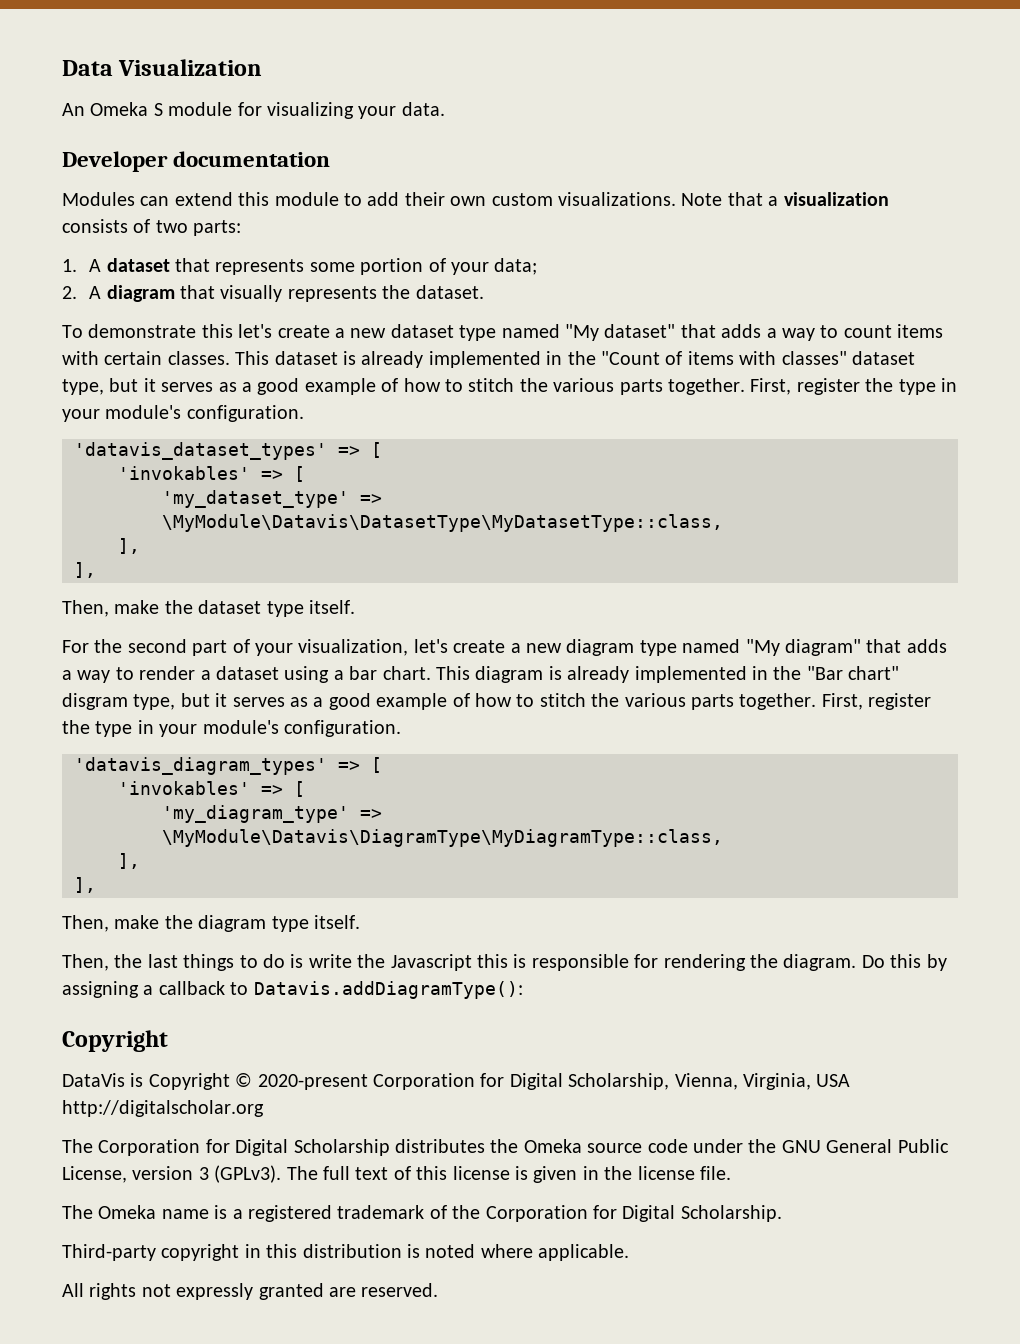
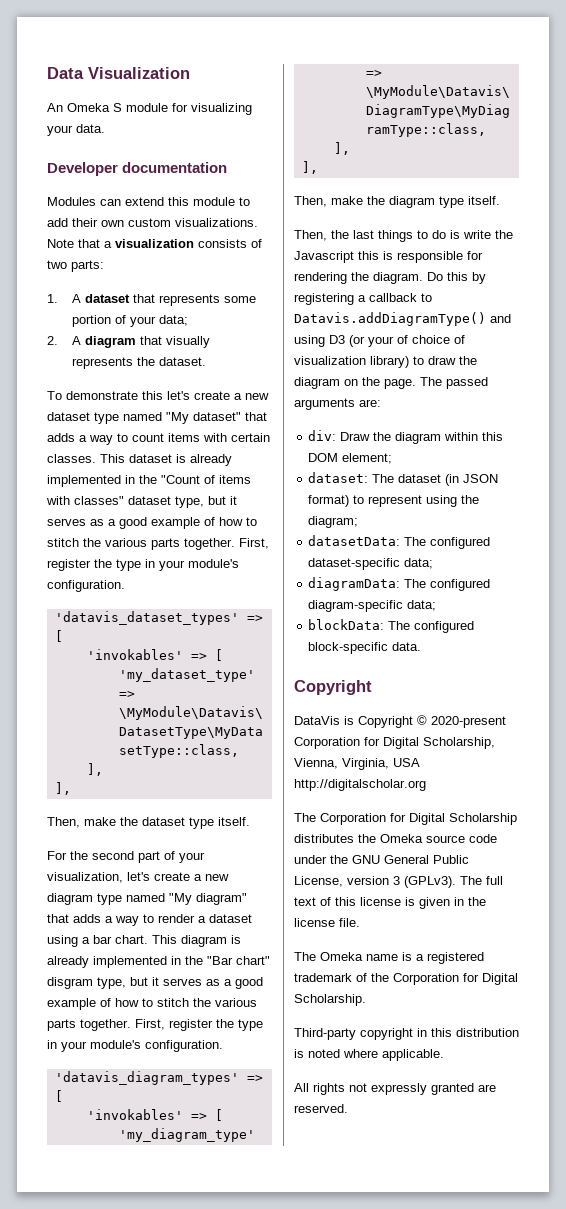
- Do this by assigning a callback to Datavis.addDiagramType():
+ Do this by registering a callback to Datavis.addDiagramType() and using D3 (or your of choice of visualization library) to draw the diagram on the page. The passed arguments are:
+ div: Draw the diagram within this DOM element;
+ dataset: The dataset (in JSON format) to represent using the diagram;
+ datasetData: The configured dataset-specific data;
+ diagramData: The configured diagram-specific data;
+ blockData: The configured block-specific data.

